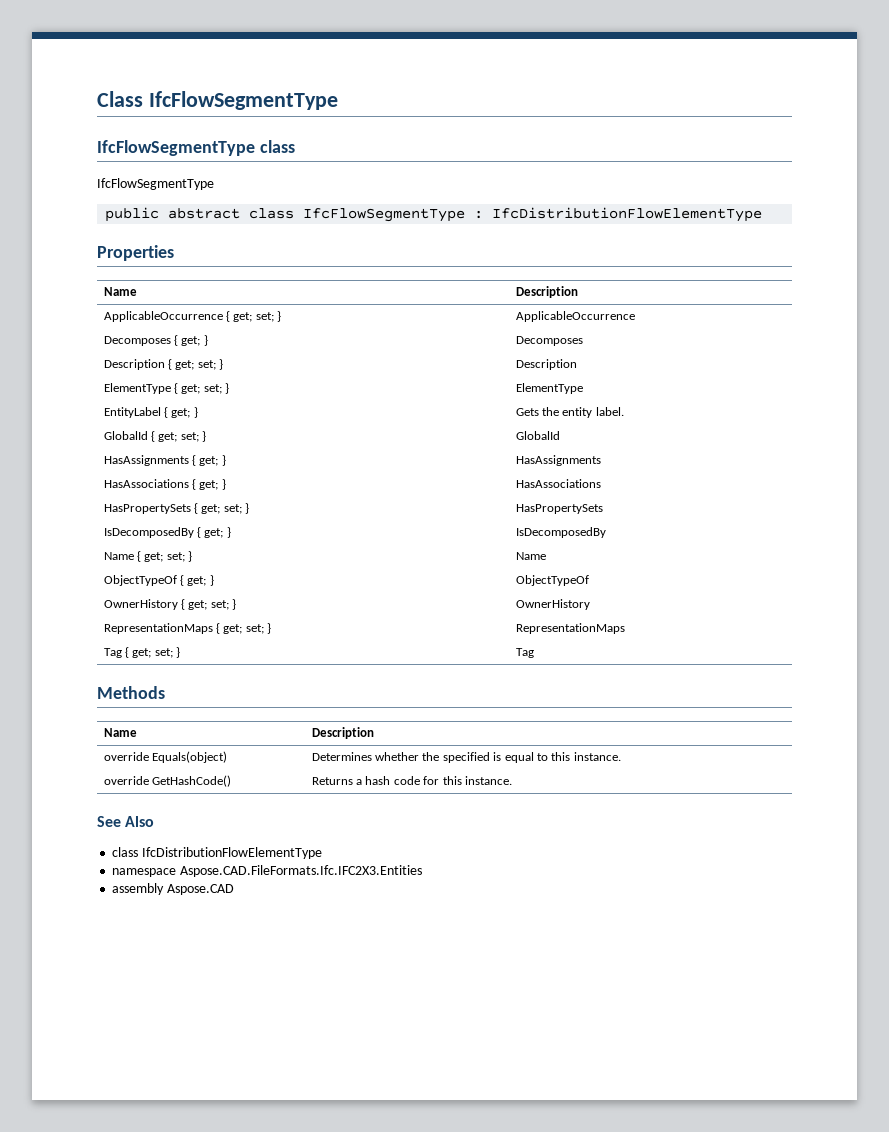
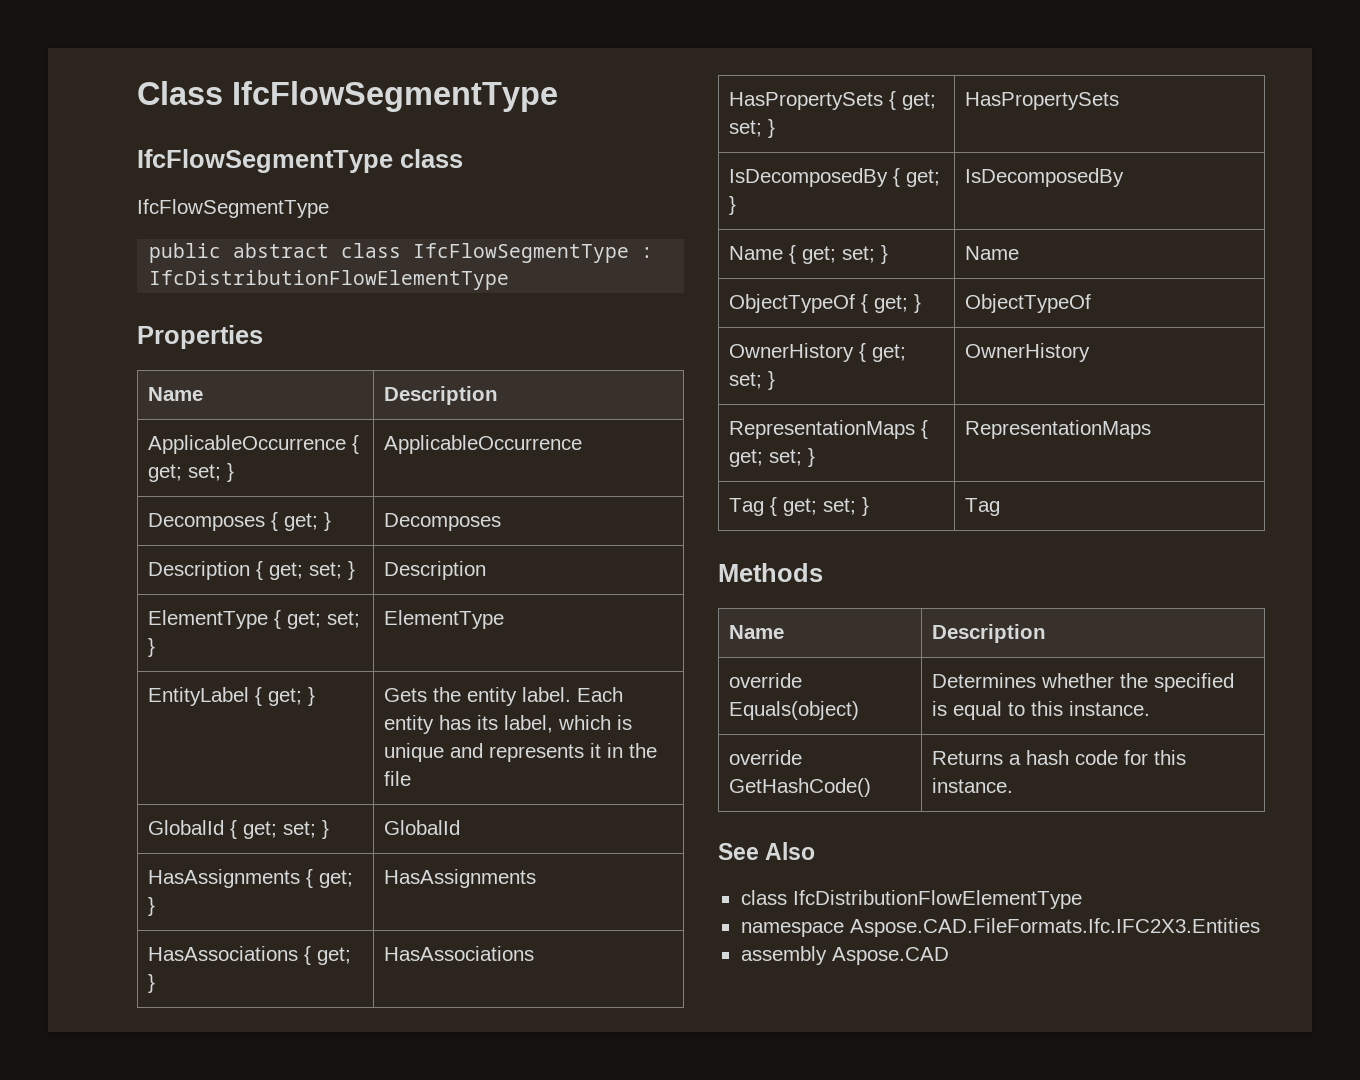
- EntityLabel { get; } | Gets the entity label.
+ EntityLabel { get; } | Gets the entity label. Each entity has its label, which is unique and represents it in the file

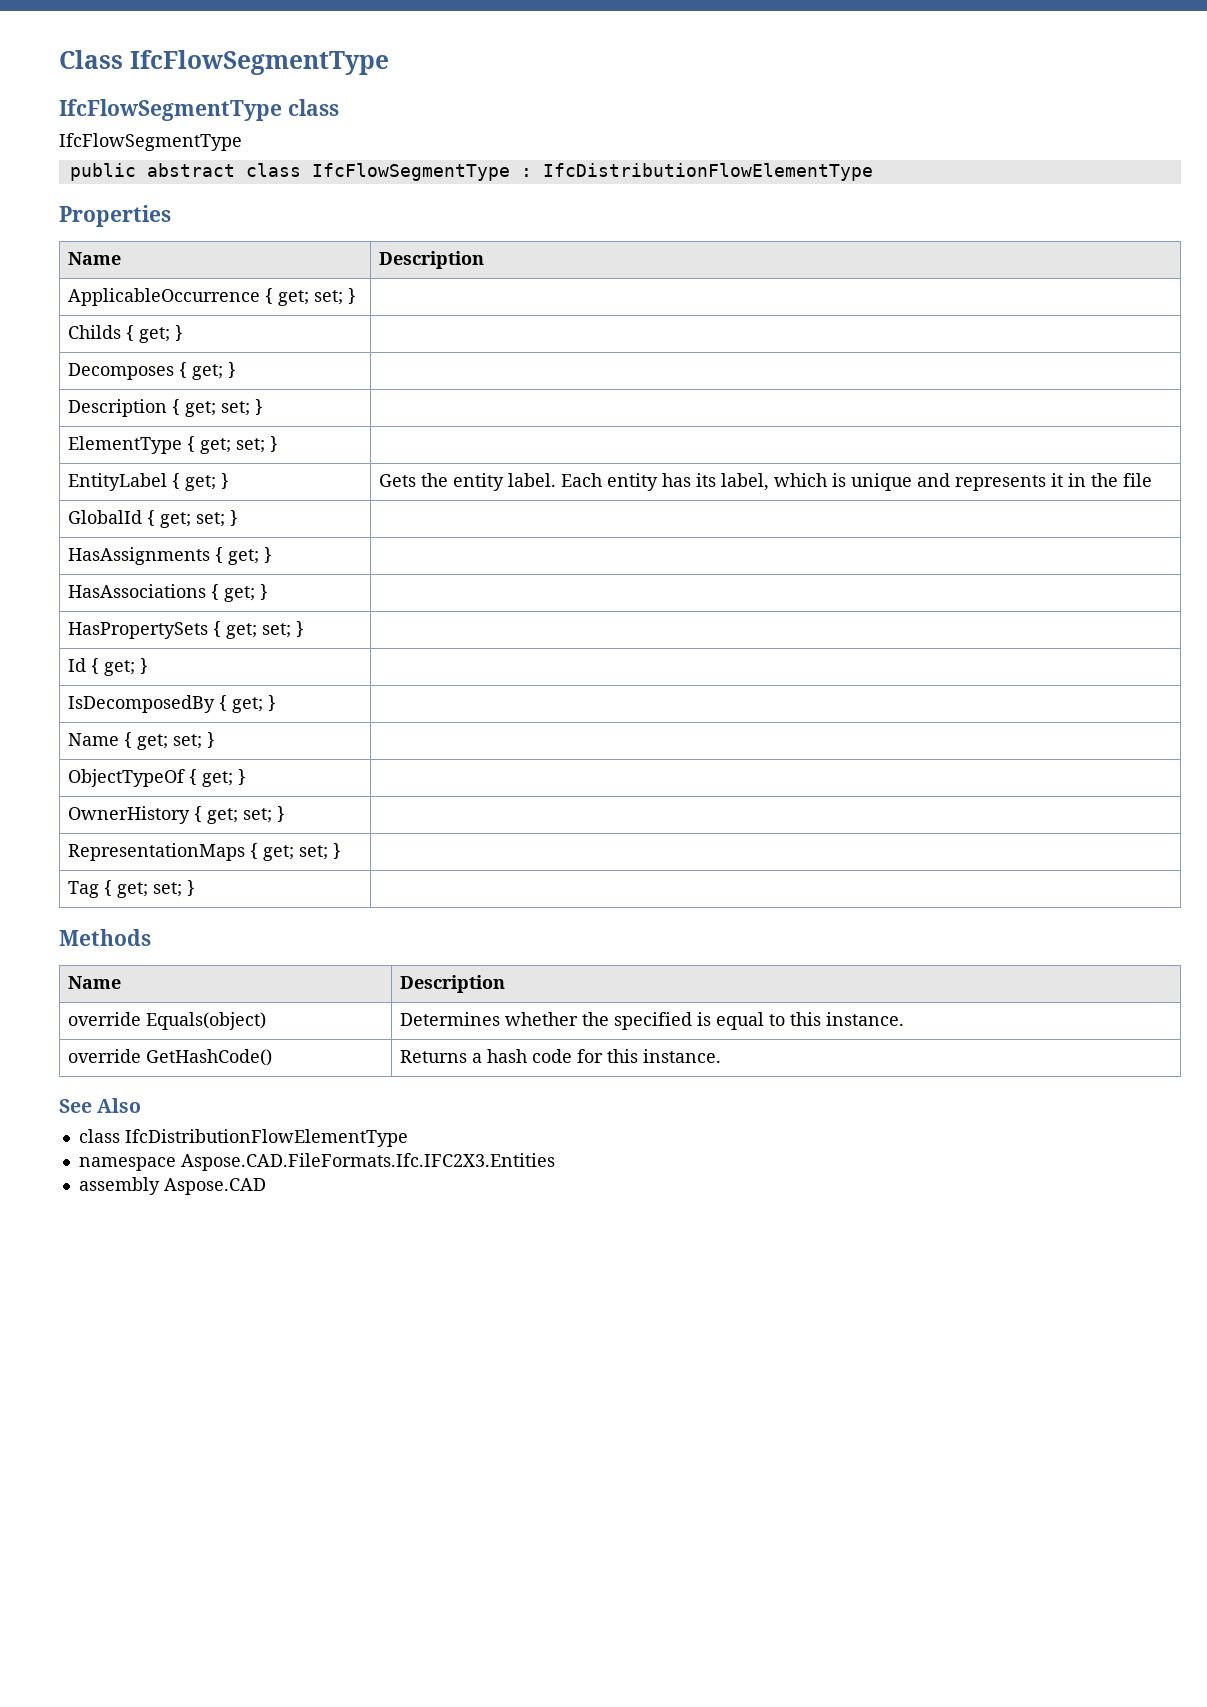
- ApplicableOccurrence { get; set; } | ApplicableOccurrence
+ ApplicableOccurrence { get; set; } |
+ Childs { get; } |
- Decomposes { get; } | Decomposes
+ Decomposes { get; } |
- Description { get; set; } | Description
+ Description { get; set; } |
- ElementType { get; set; } | ElementType
+ ElementType { get; set; } |
- GlobalId { get; set; } | GlobalId
+ GlobalId { get; set; } |
- HasAssignments { get; } | HasAssignments
+ HasAssignments { get; } |
- HasAssociations { get; } | HasAssociations
+ HasAssociations { get; } |
- HasPropertySets { get; set; } | HasPropertySets
+ HasPropertySets { get; set; } |
+ Id { get; } |
- IsDecomposedBy { get; } | IsDecomposedBy
+ IsDecomposedBy { get; } |
- Name { get; set; } | Name
+ Name { get; set; } |
- ObjectTypeOf { get; } | ObjectTypeOf
+ ObjectTypeOf { get; } |
- OwnerHistory { get; set; } | OwnerHistory
+ OwnerHistory { get; set; } |
- RepresentationMaps { get; set; } | RepresentationMaps
+ RepresentationMaps { get; set; } |
- Tag { get; set; } | Tag
+ Tag { get; set; } |

